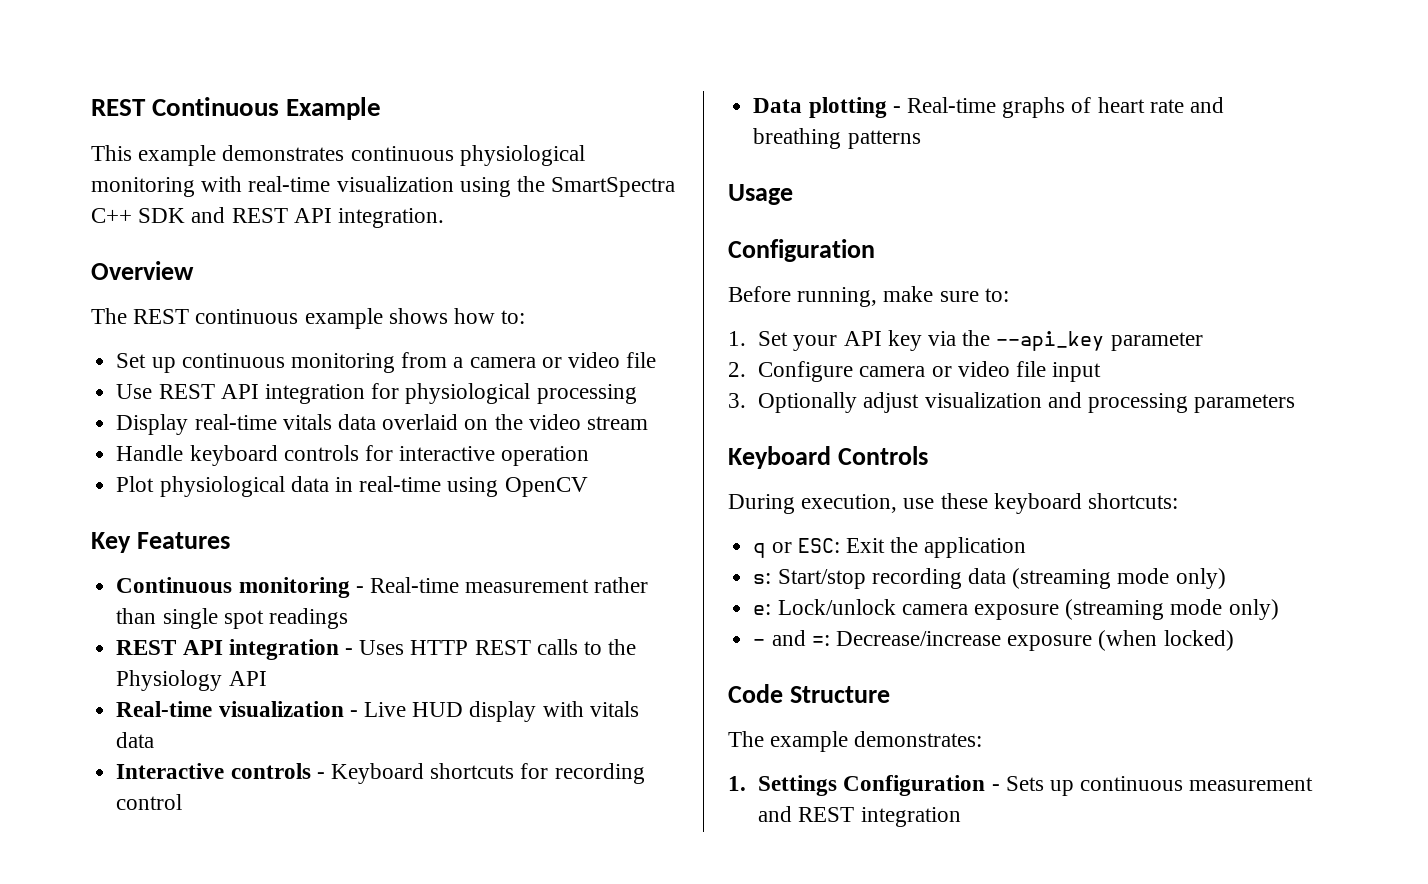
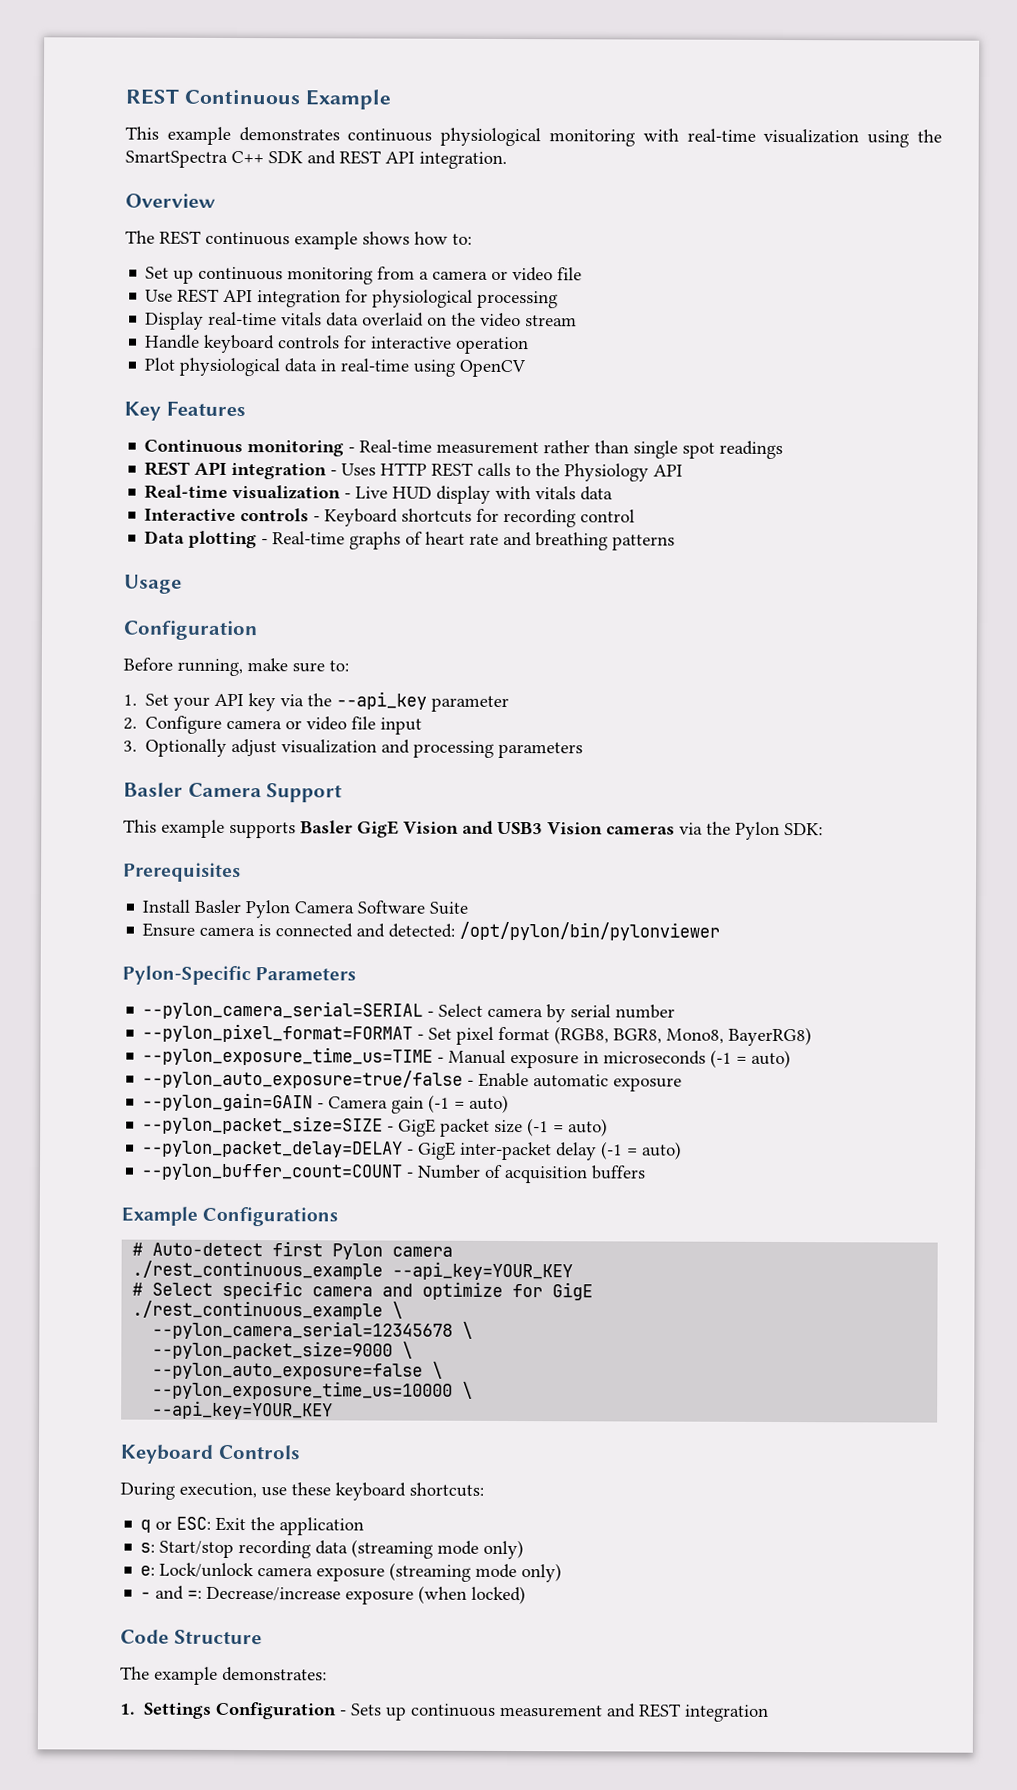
+ Basler Camera Support
+ This example supports Basler GigE Vision and USB3 Vision cameras via the Pylon SDK:
+ Prerequisites
+ Install Basler Pylon Camera Software Suite
+ Ensure camera is connected and detected: /opt/pylon/bin/pylonviewer
+ Pylon-Specific Parameters
+ --pylon_camera_serial=SERIAL - Select camera by serial number
+ --pylon_pixel_format=FORMAT - Set pixel format (RGB8, BGR8, Mono8, BayerRG8)
+ --pylon_exposure_time_us=TIME - Manual exposure in microseconds (-1 = auto)
+ --pylon_auto_exposure=true/false - Enable automatic exposure
+ --pylon_gain=GAIN - Camera gain (-1 = auto)
+ --pylon_packet_size=SIZE - GigE packet size (-1 = auto)
+ --pylon_packet_delay=DELAY - GigE inter-packet delay (-1 = auto)
+ --pylon_buffer_count=COUNT - Number of acquisition buffers
+ Example Configurations
+ # Auto-detect first Pylon camera
+ ./rest_continuous_example --api_key=YOUR_KEY
+ # Select specific camera and optimize for GigE
+ ./rest_continuous_example \
+ --pylon_camera_serial=12345678 \
+ --pylon_packet_size=9000 \
+ --pylon_auto_exposure=false \
+ --pylon_exposure_time_us=10000 \
+ --api_key=YOUR_KEY

